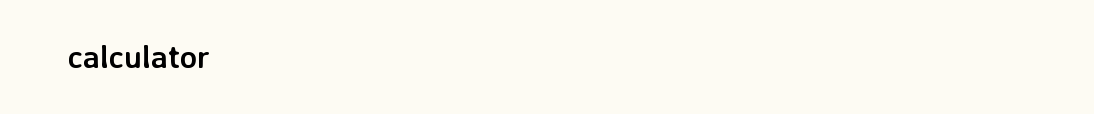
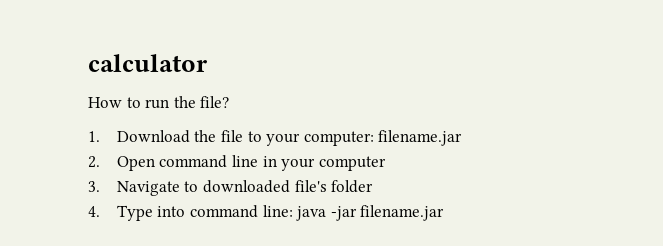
+ How to run the file?
+ 1. Download the file to your computer: filename.jar
+ 2. Open command line in your computer
+ 3. Navigate to downloaded file's folder
+ 4. Type into command line: java -jar filename.jar

